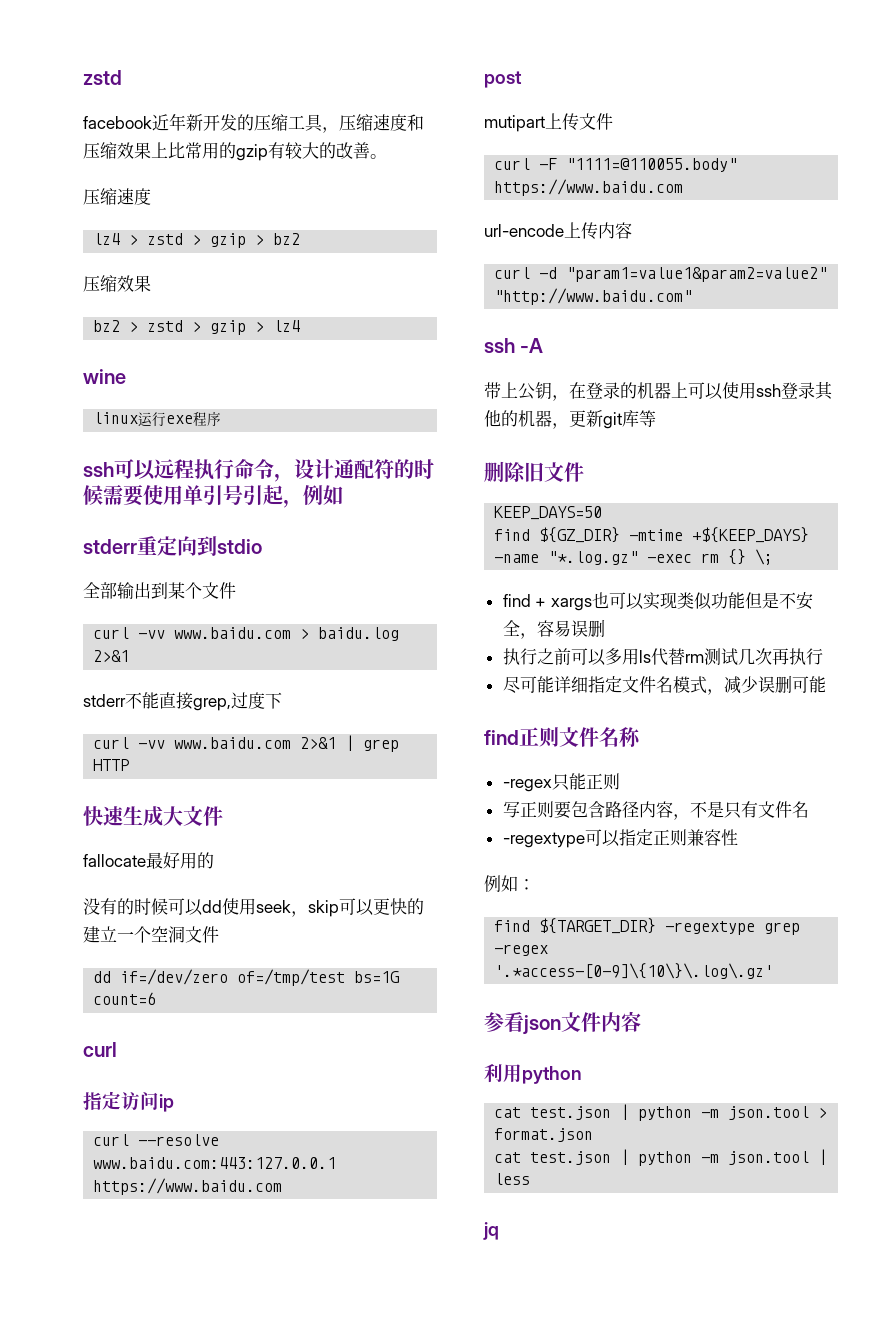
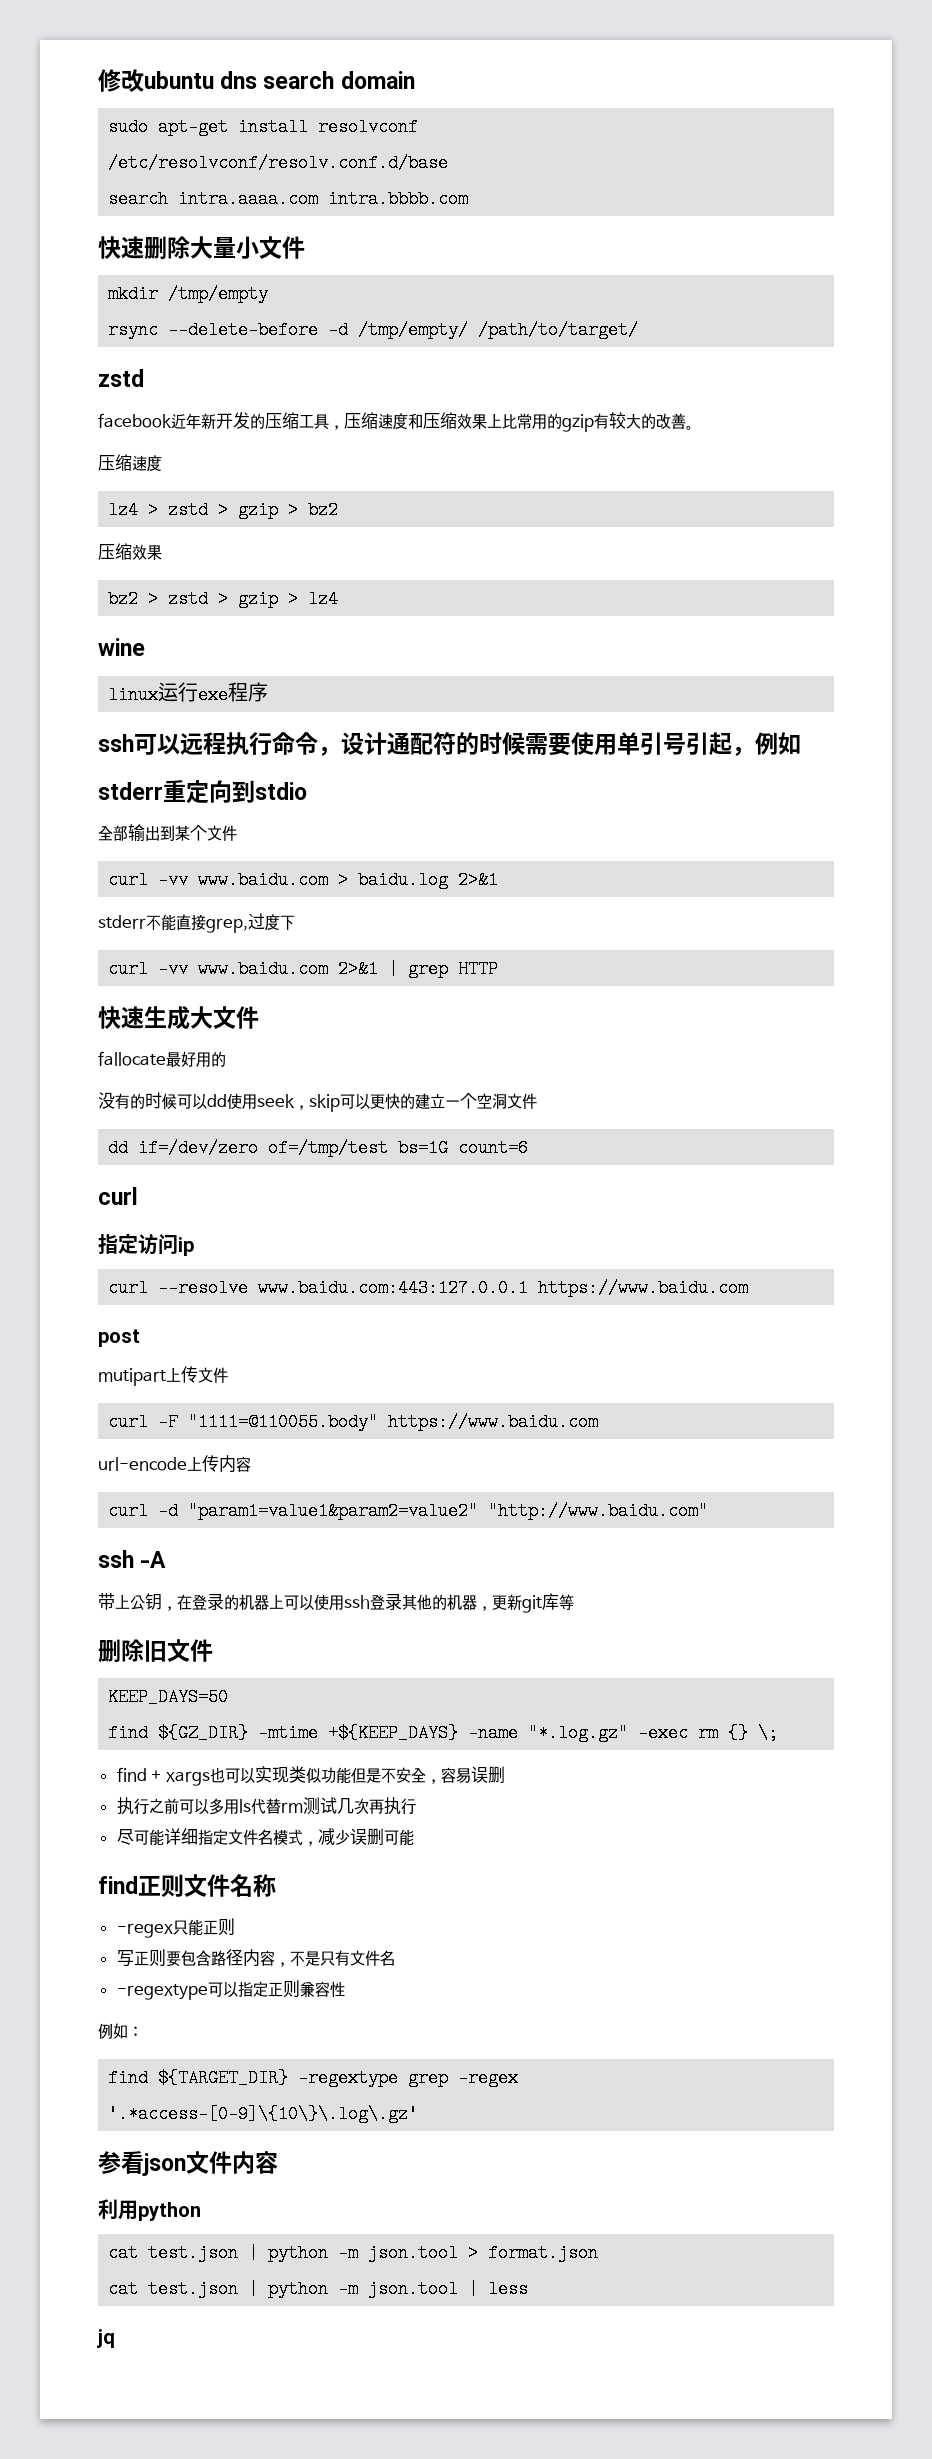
+ 修改ubuntu dns search domain
+ sudo apt-get install resolvconf
+ /etc/resolvconf/resolv.conf.d/base
+ search intra.aaaa.com intra.bbbb.com
+ 快速删除大量小文件
+ mkdir /tmp/empty
+ rsync --delete-before -d /tmp/empty/ /path/to/target/

